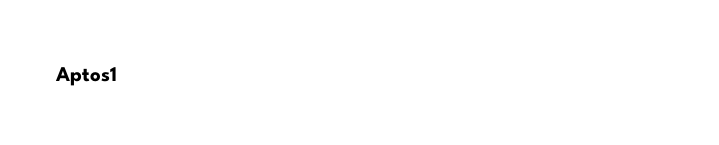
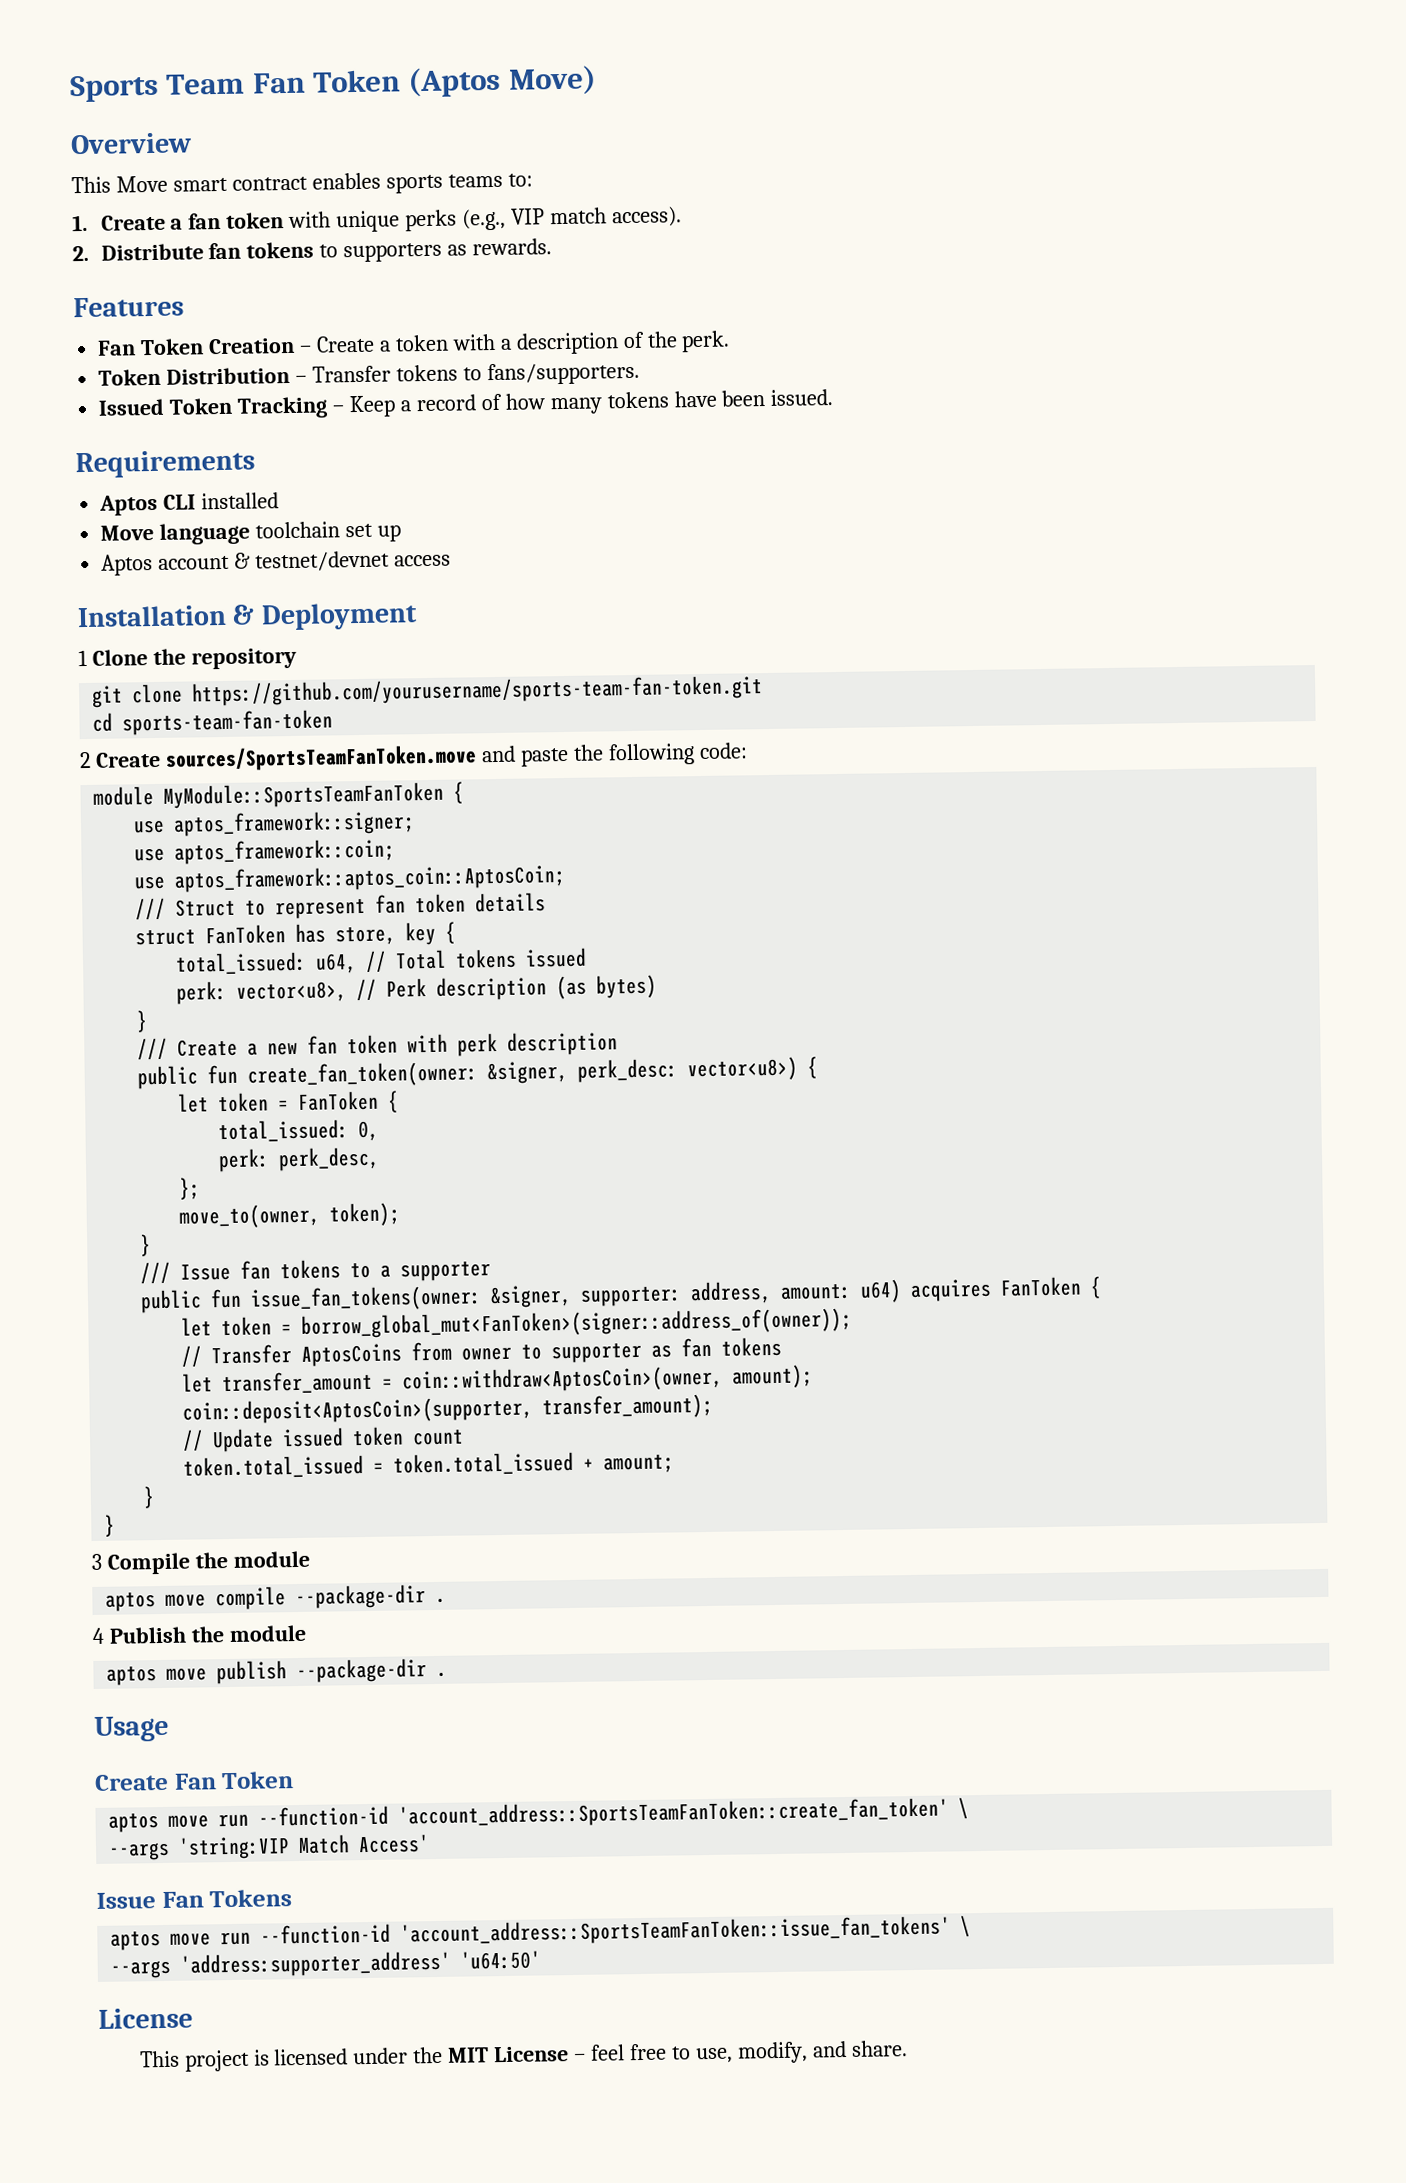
- Aptos1
+ Sports Team Fan Token (Aptos Move)
+ Overview
+ This Move smart contract enables sports teams to:
+ 1. Create a fan token with unique perks (e.g., VIP match access).
+ 2. Distribute fan tokens to supporters as rewards.
+ Features
+ Fan Token Creation – Create a token with a description of the perk.
+ Token Distribution – Transfer tokens to fans/supporters.
+ Issued Token Tracking – Keep a record of how many tokens have been issued.
+ Requirements
+ Aptos CLI installed
+ Move language toolchain set up
+ Aptos account & testnet/devnet access
+ Installation & Deployment
+ 1 Clone the repository
+ git clone https://github.com/yourusername/sports-team-fan-token.git
+ cd sports-team-fan-token
+ 2 Create sources/SportsTeamFanToken.move and paste the following code:
+ module MyModule::SportsTeamFanToken {
+ use aptos_framework::signer;
+ use aptos_framework::coin;
+ use aptos_framework::aptos_coin::AptosCoin;
+ /// Struct to represent fan token details
+ struct FanToken has store, key {
+ total_issued: u64, // Total tokens issued
+ perk: vector<u8>, // Perk description (as bytes)
+ }
+ /// Create a new fan token with perk description
+ public fun create_fan_token(owner: &signer, perk_desc: vector<u8>) {
+ let token = FanToken {
+ total_issued: 0,
+ perk: perk_desc,
+ };
+ move_to(owner, token);
+ }
+ /// Issue fan tokens to a supporter
+ public fun issue_fan_tokens(owner: &signer, supporter: address, amount: u64) acquires FanToken {
+ let token = borrow_global_mut<FanToken>(signer::address_of(owner));
+ // Transfer AptosCoins from owner to supporter as fan tokens
+ let transfer_amount = coin::withdraw<AptosCoin>(owner, amount);
+ coin::deposit<AptosCoin>(supporter, transfer_amount);
+ // Update issued token count
+ token.total_issued = token.total_issued + amount;
+ }
+ }
+ 3 Compile the module
+ aptos move compile --package-dir .
+ 4 Publish the module
+ aptos move publish --package-dir .
+ Usage
+ Create Fan Token
+ aptos move run --function-id 'account_address::SportsTeamFanToken::create_fan_token' \
+ --args 'string:VIP Match Access'
+ Issue Fan Tokens
+ aptos move run --function-id 'account_address::SportsTeamFanToken::issue_fan_tokens' \
+ --args 'address:supporter_address' 'u64:50'
+ License
+ This project is licensed under the MIT License – feel free to use, modify, and share.

